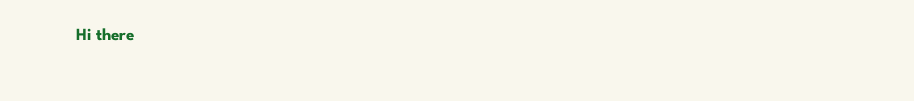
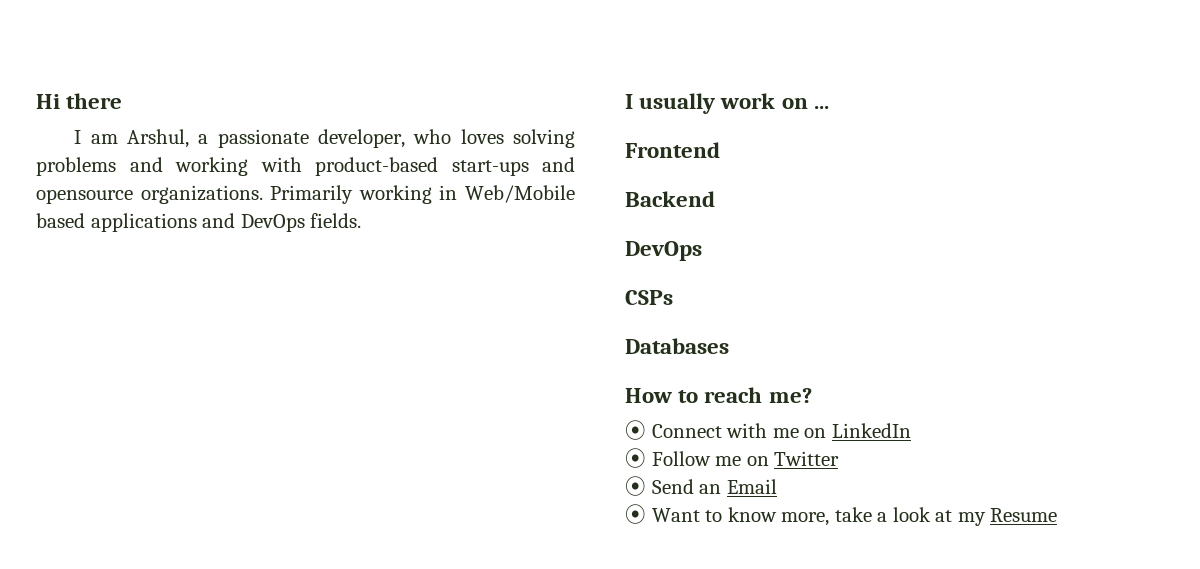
+ I am Arshul, a passionate developer, who loves solving problems and working with product-based start-ups and opensource organizations. Primarily working in Web/Mobile based applications and DevOps fields.
+ I usually work on ...
+ Frontend
+ Backend
+ DevOps
+ CSPs
+ Databases
+ How to reach me?
+ ⦿ Connect with me on LinkedIn
+ ⦿ Follow me on Twitter
+ ⦿ Send an Email
+ ⦿ Want to know more, take a look at my Resume

